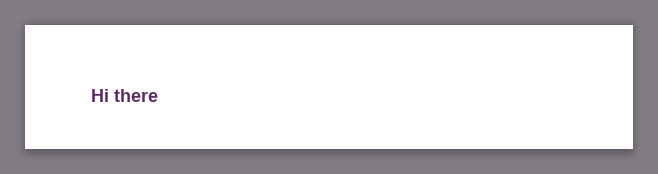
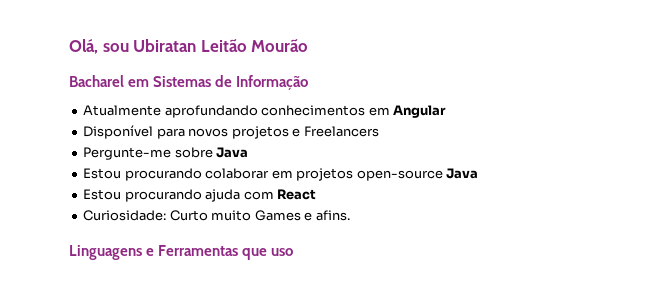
- Hi there
+ Olá, sou Ubiratan Leitão Mourão
+ Bacharel em Sistemas de Informação
+ Atualmente aprofundando conhecimentos em Angular
+ Disponível para novos projetos e Freelancers
+ Pergunte-me sobre Java
+ Estou procurando colaborar em projetos open-source Java
+ Estou procurando ajuda com React
+ Curiosidade: Curto muito Games e afins.
+ Linguagens e Ferramentas que uso

